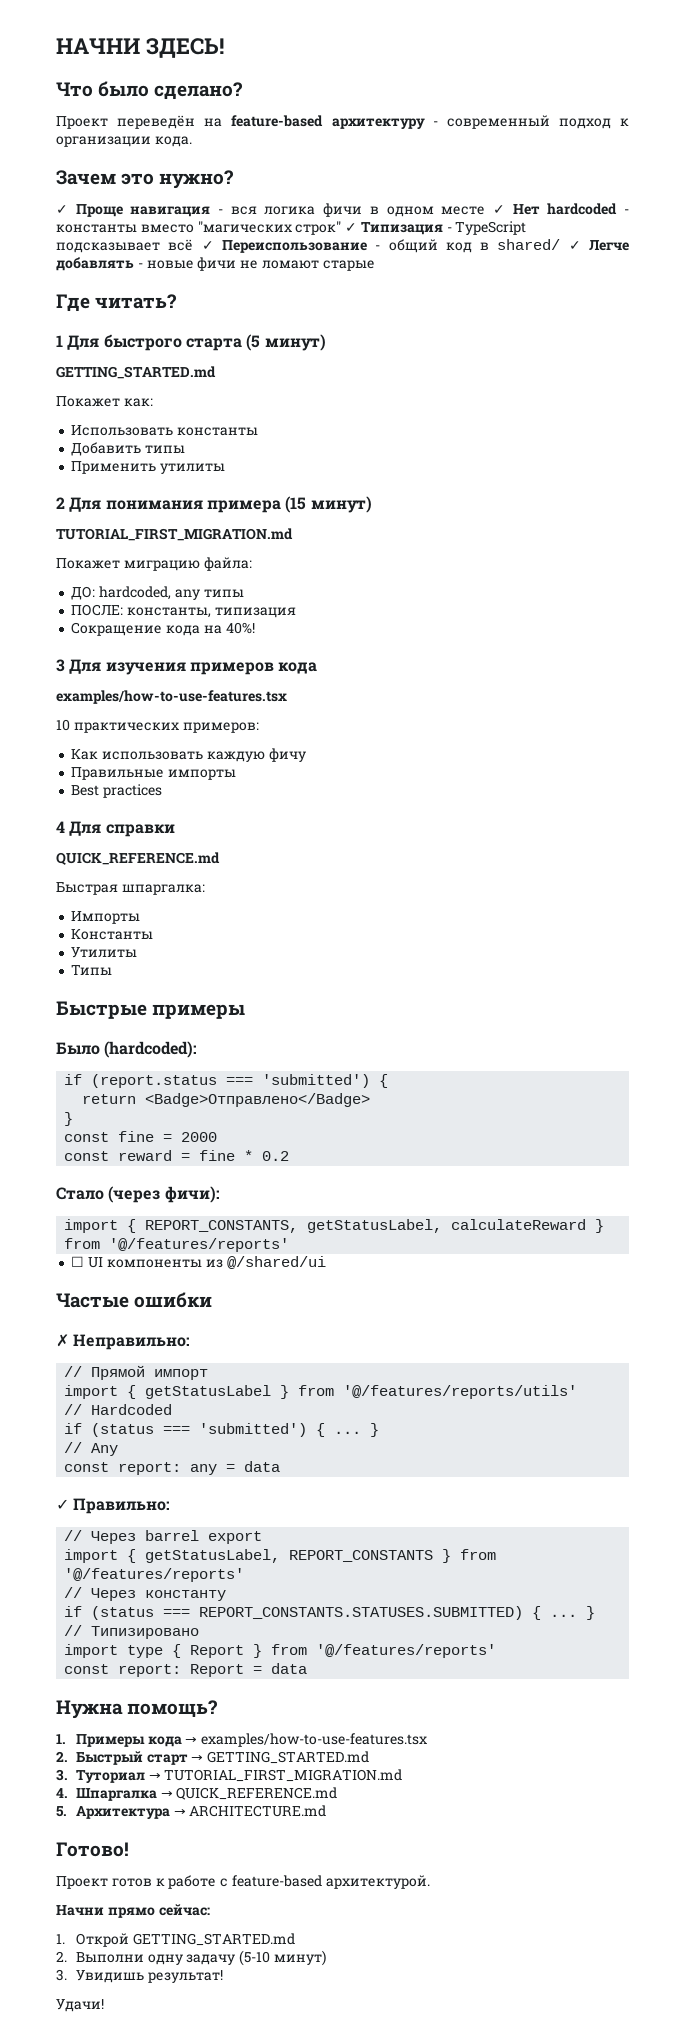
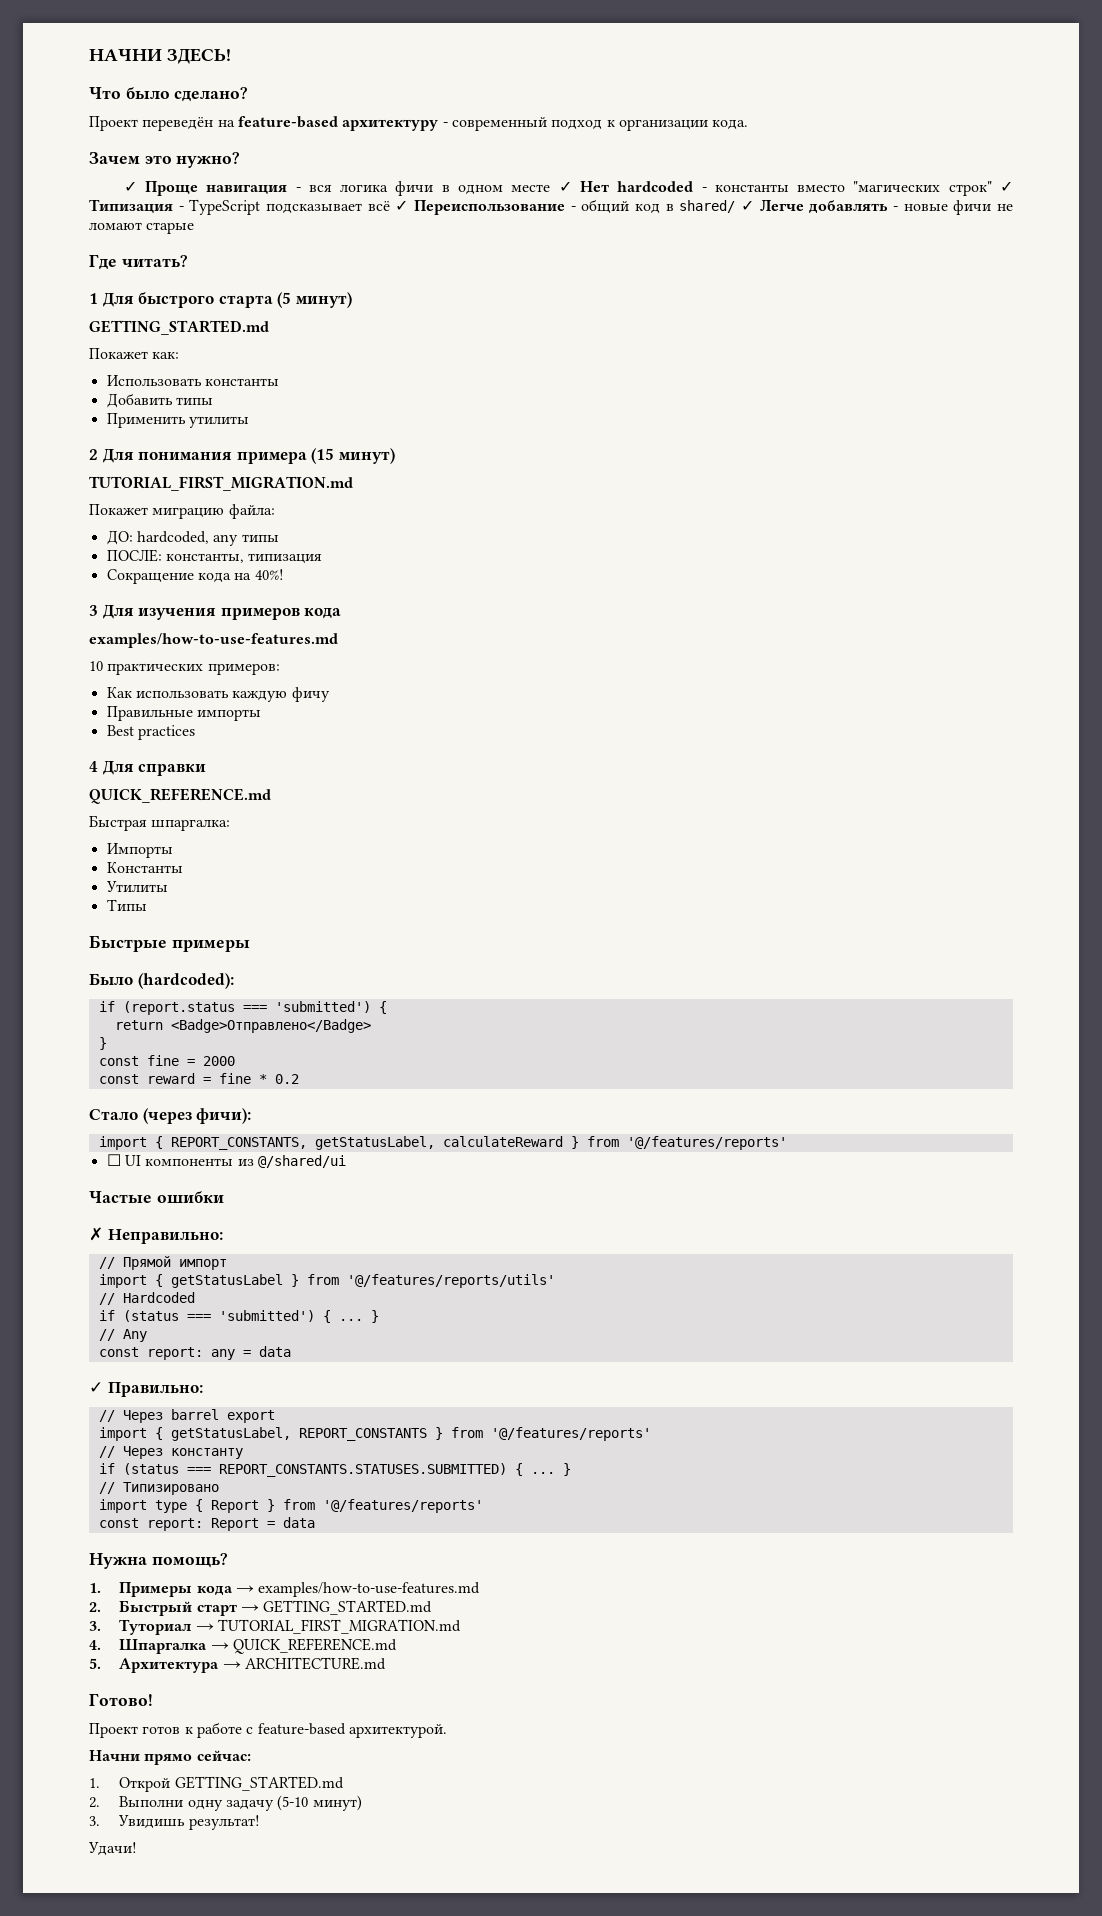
  3 Для изучения примеров кода
- examples/how-to-use-features.tsx
+ examples/how-to-use-features.md
- 1. Примеры кода → examples/how-to-use-features.tsx
+ 1. Примеры кода → examples/how-to-use-features.md

